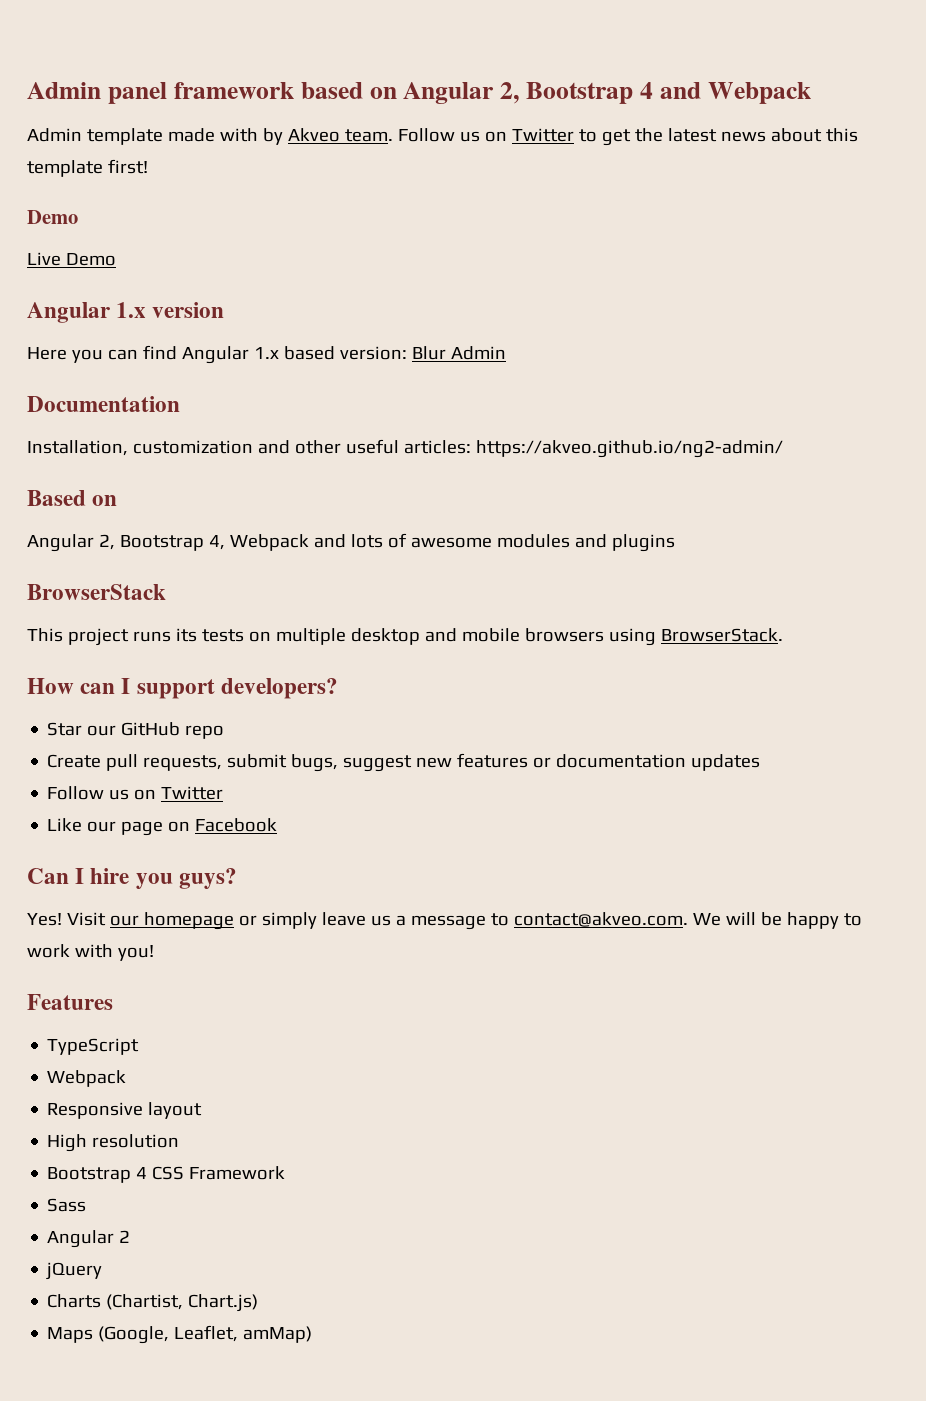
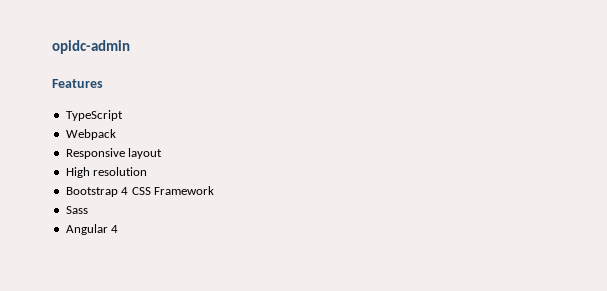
- Admin panel framework based on Angular 2, Bootstrap 4 and Webpack
- Admin template made with by Akveo team. Follow us on Twitter to get the latest news about this template first!
- Demo
- Live Demo
- Angular 1.x version
- Here you can find Angular 1.x based version: Blur Admin
- Documentation
- Installation, customization and other useful articles: https://akveo.github.io/ng2-admin/
- Based on
- Angular 2, Bootstrap 4, Webpack and lots of awesome modules and plugins
- BrowserStack
- This project runs its tests on multiple desktop and mobile browsers using BrowserStack.
- How can I support developers?
- Star our GitHub repo
- Create pull requests, submit bugs, suggest new features or documentation updates
- Follow us on Twitter
- Like our page on Facebook
- Can I hire you guys?
- Yes! Visit our homepage or simply leave us a message to contact@akveo.com. We will be happy to work with you!
+ opidc-admin
- Angular 2
- jQuery
- Charts (Chartist, Chart.js)
- Maps (Google, Leaflet, amMap)
+ Angular 4

